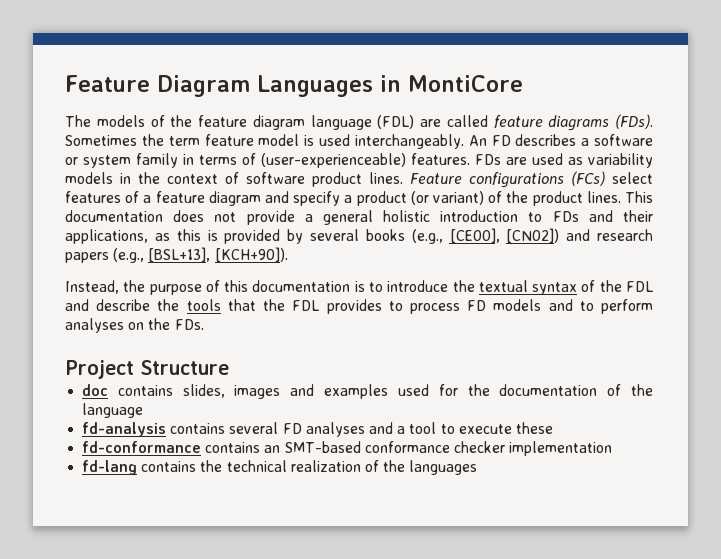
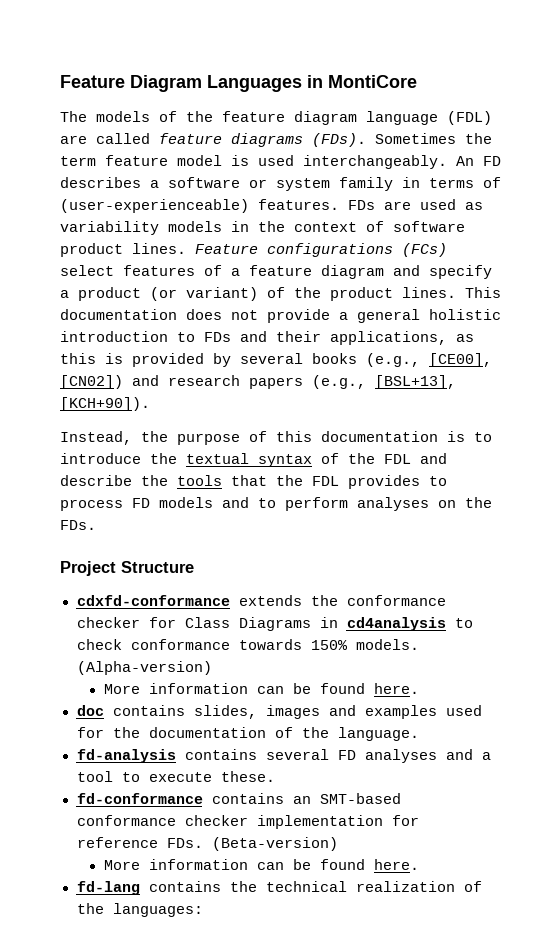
+ cdxfd-conformance extends the conformance checker for Class Diagrams in cd4analysis to check conformance towards 150% models. (Alpha-version)
+ More information can be found here.
- doc contains slides, images and examples used for the documentation of the language
+ doc contains slides, images and examples used for the documentation of the language.
- fd-analysis contains several FD analyses and a tool to execute these
+ fd-analysis contains several FD analyses and a tool to execute these.
- fd-conformance contains an SMT-based conformance checker implementation
+ fd-conformance contains an SMT-based conformance checker implementation for reference FDs. (Beta-version)
+ More information can be found here.
- fd-lang contains the technical realization of the languages
+ fd-lang contains the technical realization of the languages:

